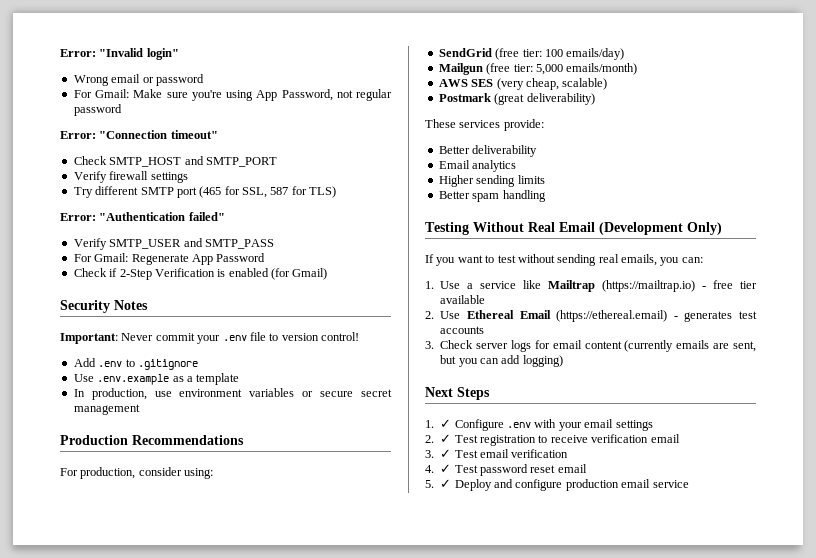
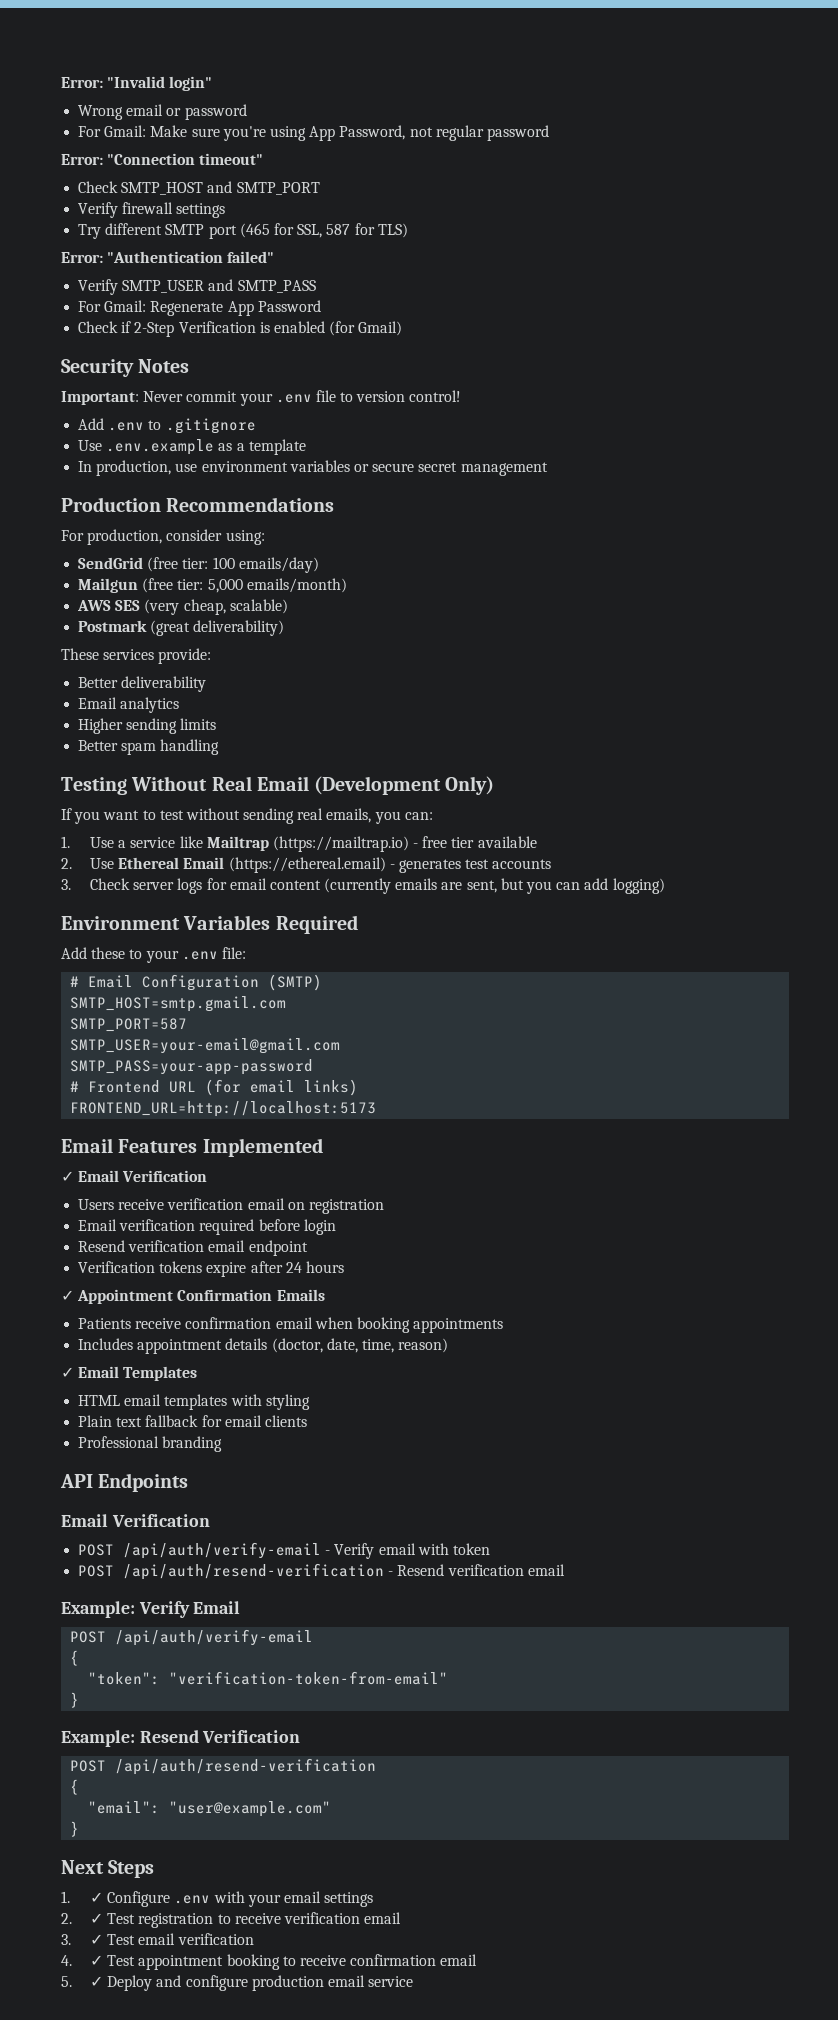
+ Environment Variables Required
+ Add these to your .env file:
+ # Email Configuration (SMTP)
+ SMTP_HOST=smtp.gmail.com
+ SMTP_PORT=587
+ SMTP_USER=your-email@gmail.com
+ SMTP_PASS=your-app-password
+ # Frontend URL (for email links)
+ FRONTEND_URL=http://localhost:5173
+ Email Features Implemented
+ ✓ Email Verification
+ Users receive verification email on registration
+ Email verification required before login
+ Resend verification email endpoint
+ Verification tokens expire after 24 hours
+ ✓ Appointment Confirmation Emails
+ Patients receive confirmation email when booking appointments
+ Includes appointment details (doctor, date, time, reason)
+ ✓ Email Templates
+ HTML email templates with styling
+ Plain text fallback for email clients
+ Professional branding
+ API Endpoints
+ Email Verification
+ POST /api/auth/verify-email - Verify email with token
+ POST /api/auth/resend-verification - Resend verification email
+ Example: Verify Email
+ POST /api/auth/verify-email
+ {
+ "token": "verification-token-from-email"
+ }
+ Example: Resend Verification
+ POST /api/auth/resend-verification
+ {
+ "email": "user@example.com"
+ }
- 4. ✓ Test password reset email
+ 4. ✓ Test appointment booking to receive confirmation email

